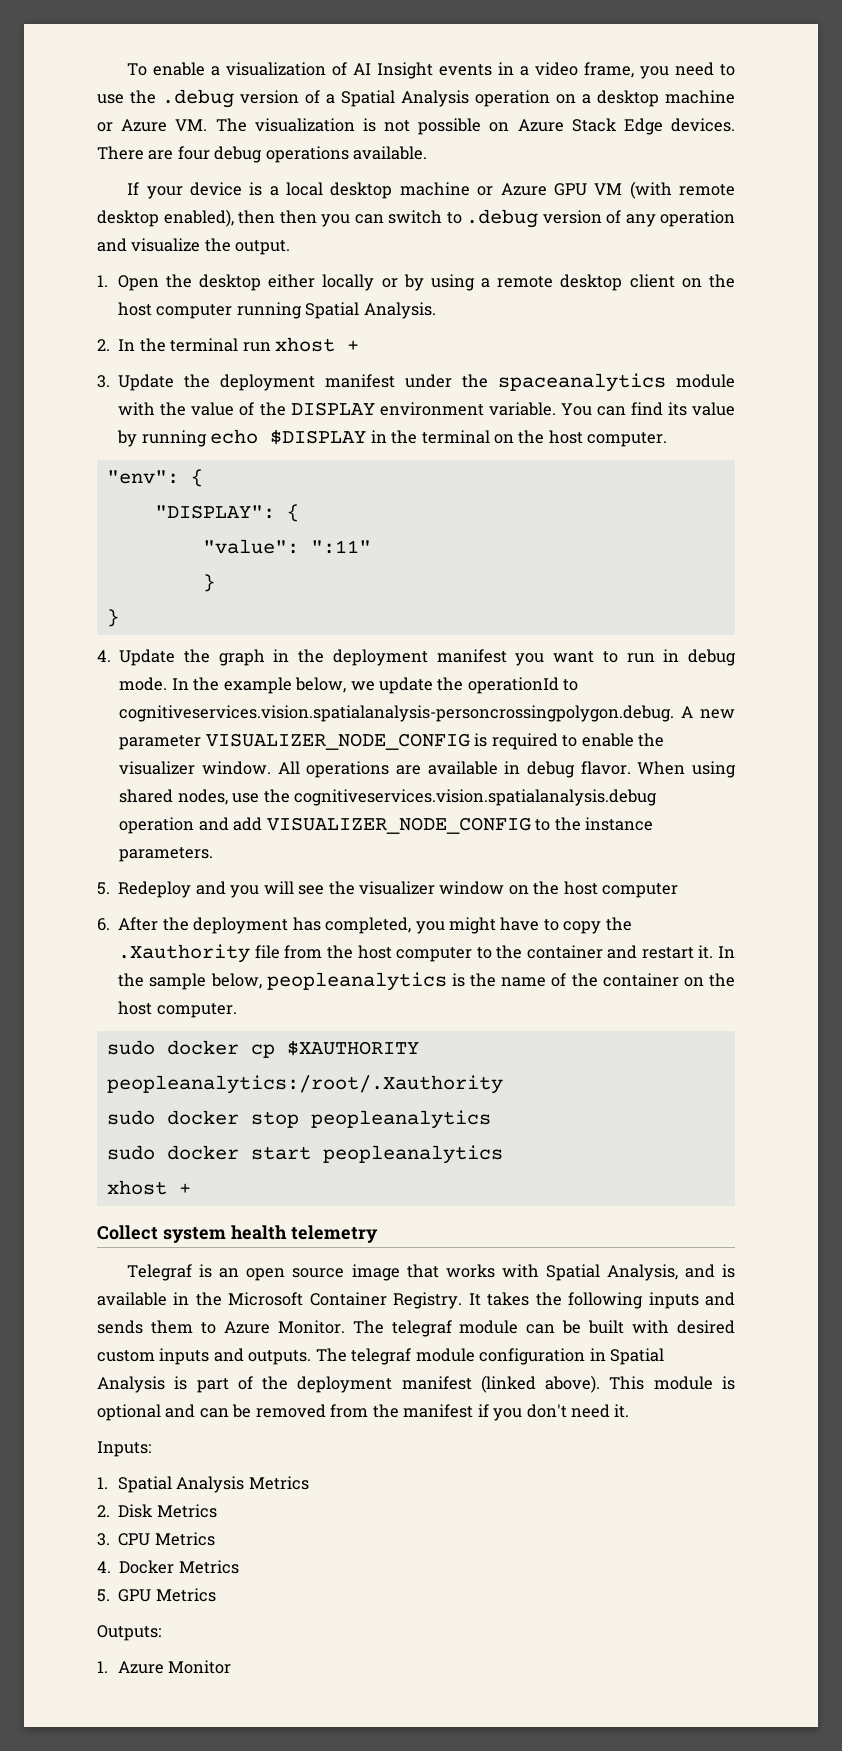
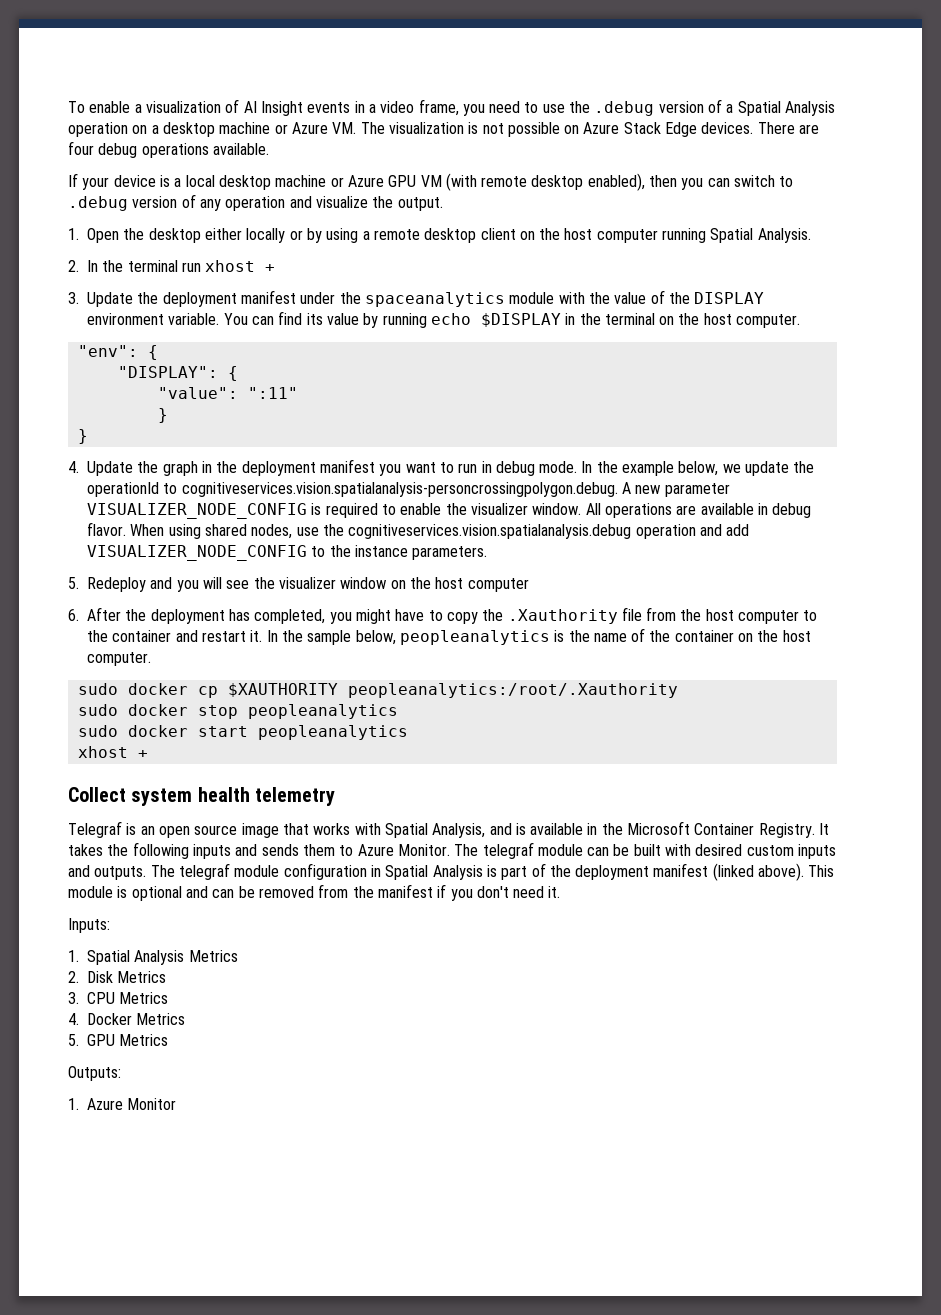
- If your device is a local desktop machine or Azure GPU VM (with remote desktop enabled), then then you can switch to .debug version of any operation and visualize the output.
+ If your device is a local desktop machine or Azure GPU VM (with remote desktop enabled), then you can switch to .debug version of any operation and visualize the output.

